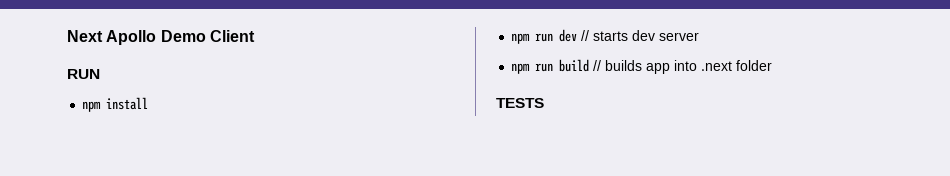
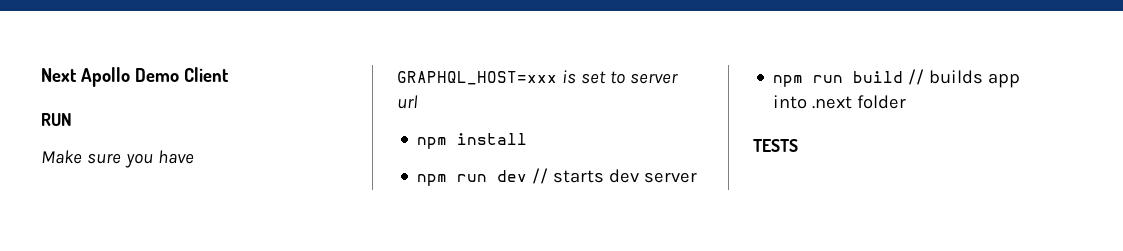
+ Make sure you have GRAPHQL_HOST=xxx is set to server url

